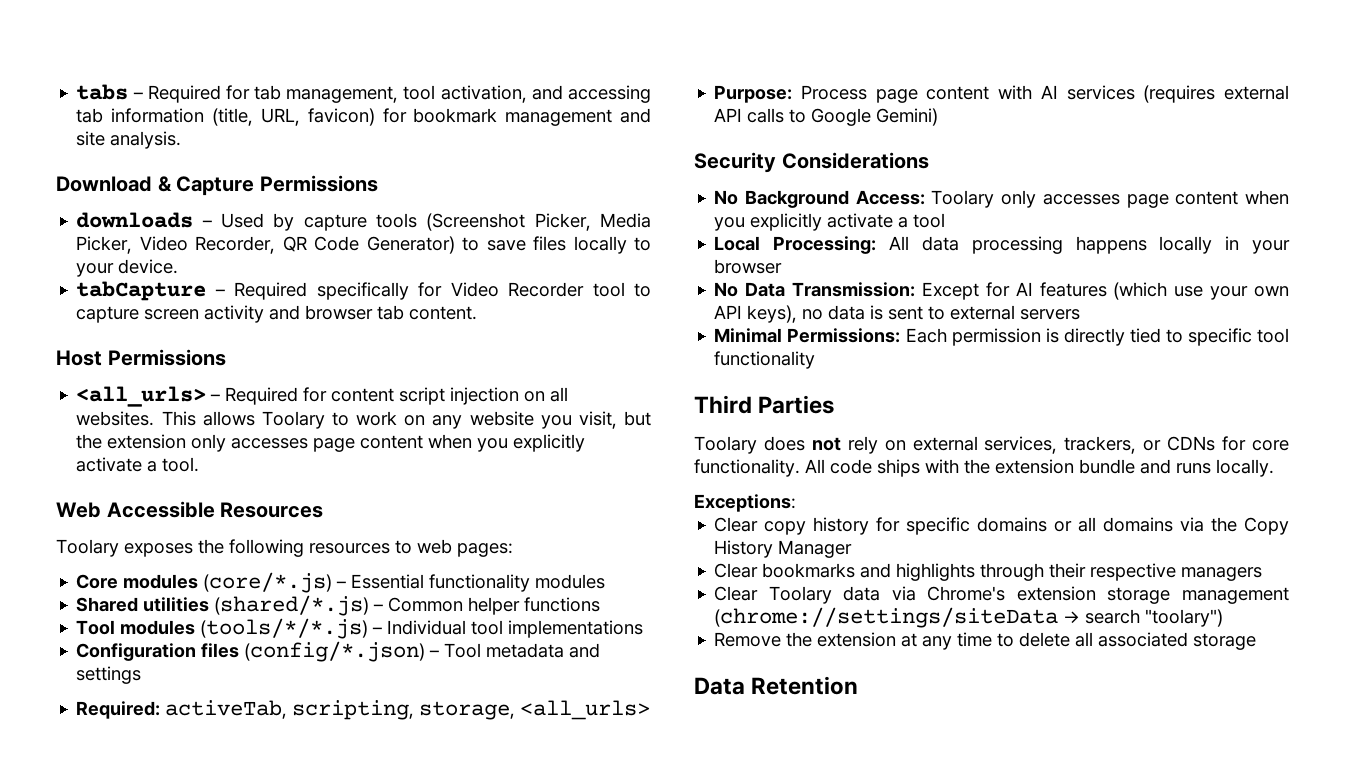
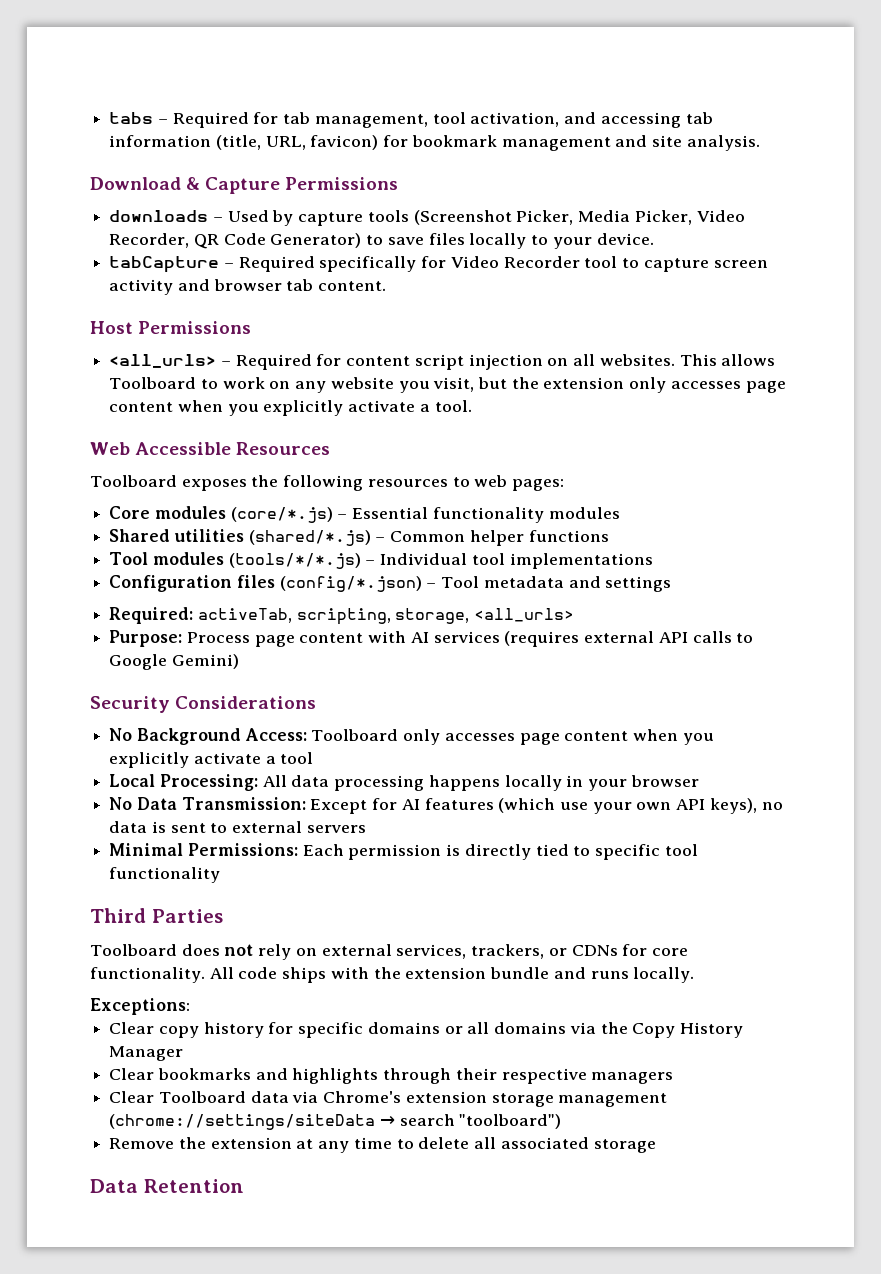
- This allows Toolary to work on any website you visit, but the extension only accesses page content when you explicitly activate a tool.
+ This allows Toolboard to work on any website you visit, but the extension only accesses page content when you explicitly activate a tool.
- Toolary exposes the following resources to web pages:
+ Toolboard exposes the following resources to web pages:
- No Background Access: Toolary only accesses page content when you explicitly activate a tool
+ No Background Access: Toolboard only accesses page content when you explicitly activate a tool
- Toolary does not rely on external services, trackers, or CDNs for core functionality.
+ Toolboard does not rely on external services, trackers, or CDNs for core functionality.
- Clear Toolary data via Chrome's extension storage management (chrome://settings/siteData → search "toolary")
+ Clear Toolboard data via Chrome's extension storage management (chrome://settings/siteData → search "toolboard")

